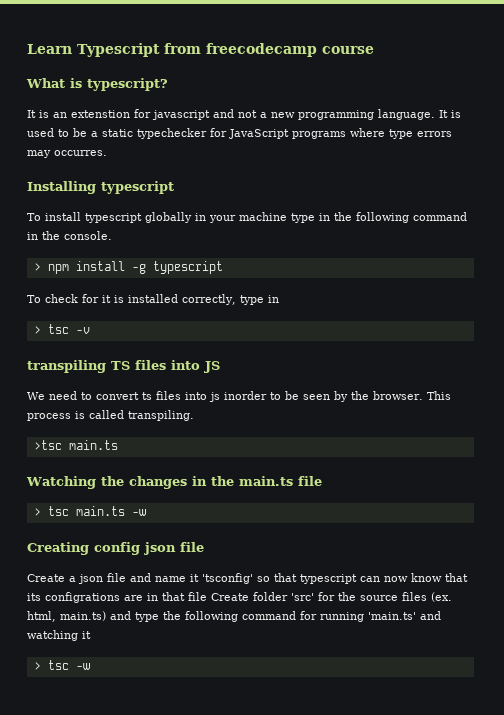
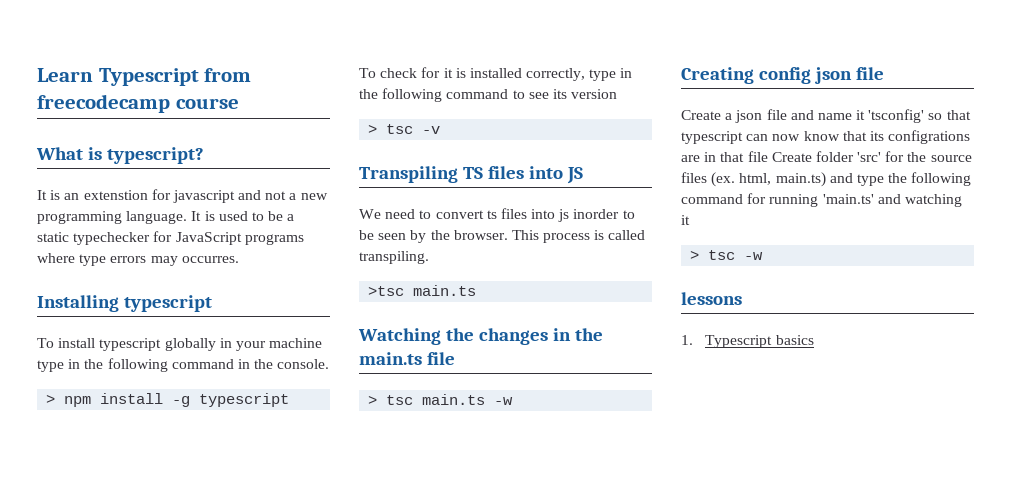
- To check for it is installed correctly, type in
+ To check for it is installed correctly, type in the following command to see its version
- transpiling TS files into JS
+ Transpiling TS files into JS
+ lessons
+ 1. Typescript basics

